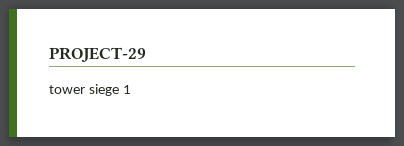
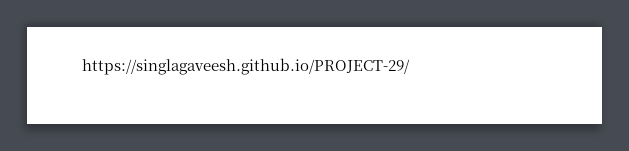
- PROJECT-29
- tower siege 1
+ https://singlagaveesh.github.io/PROJECT-29/

